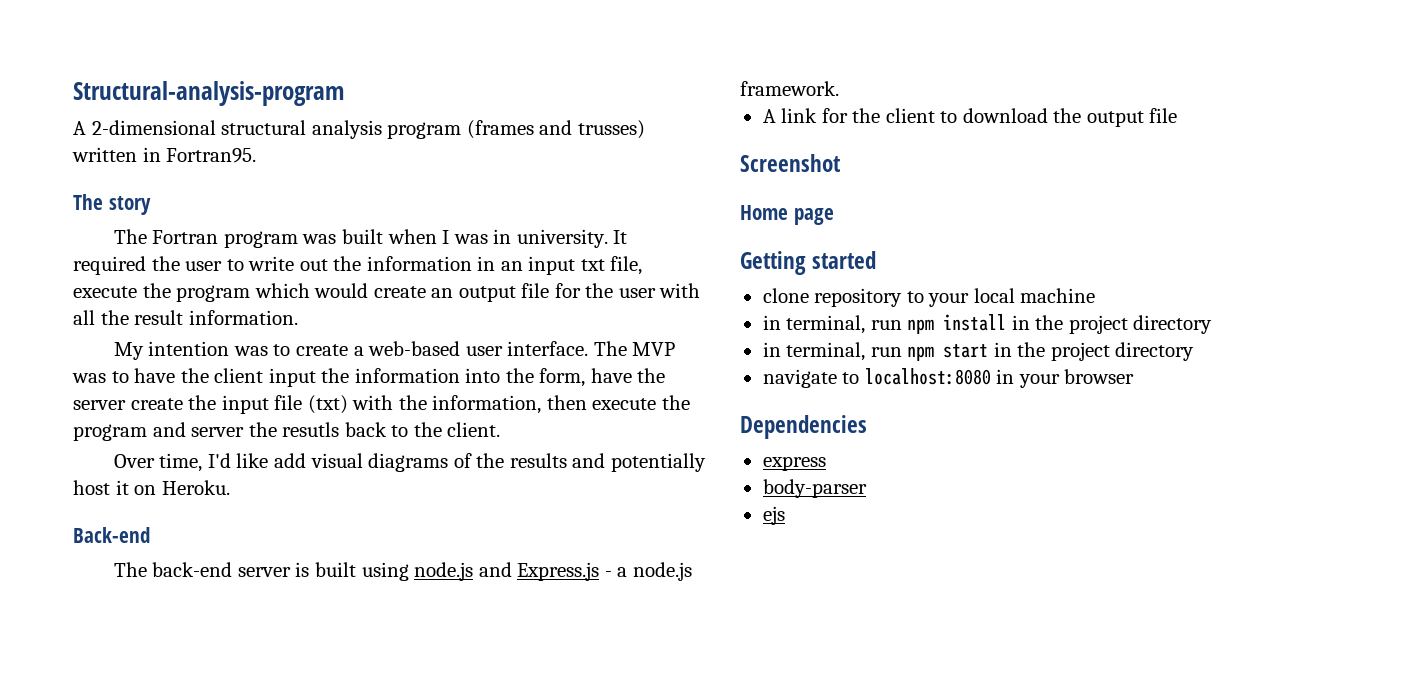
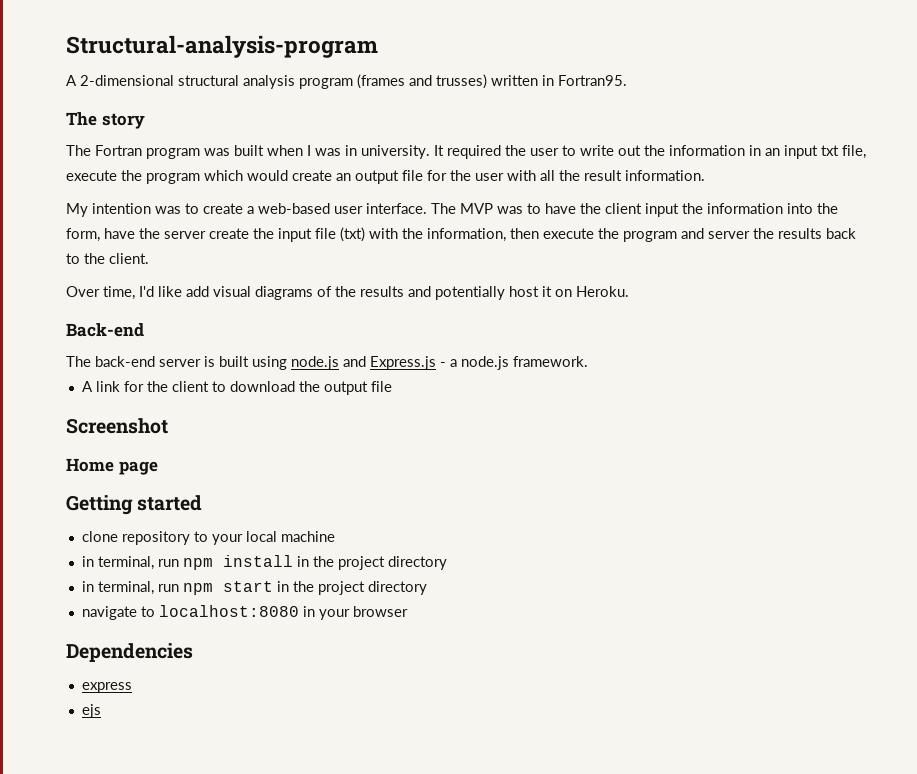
- The MVP was to have the client input the information into the form, have the server create the input file (txt) with the information, then execute the program and server the resutls back to the client.
+ The MVP was to have the client input the information into the form, have the server create the input file (txt) with the information, then execute the program and server the results back to the client.
- body-parser

